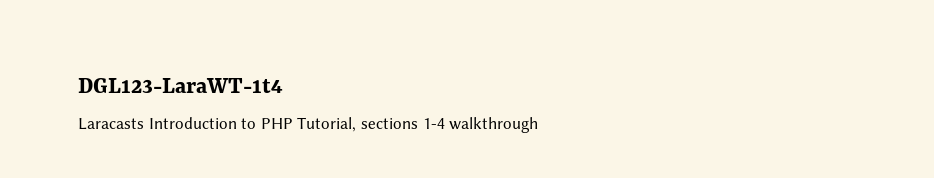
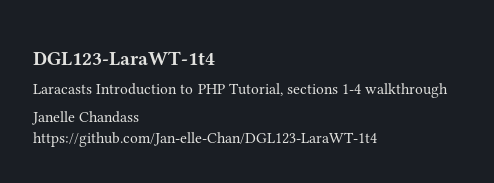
+ Janelle Chandass https://github.com/Jan-elle-Chan/DGL123-LaraWT-1t4

